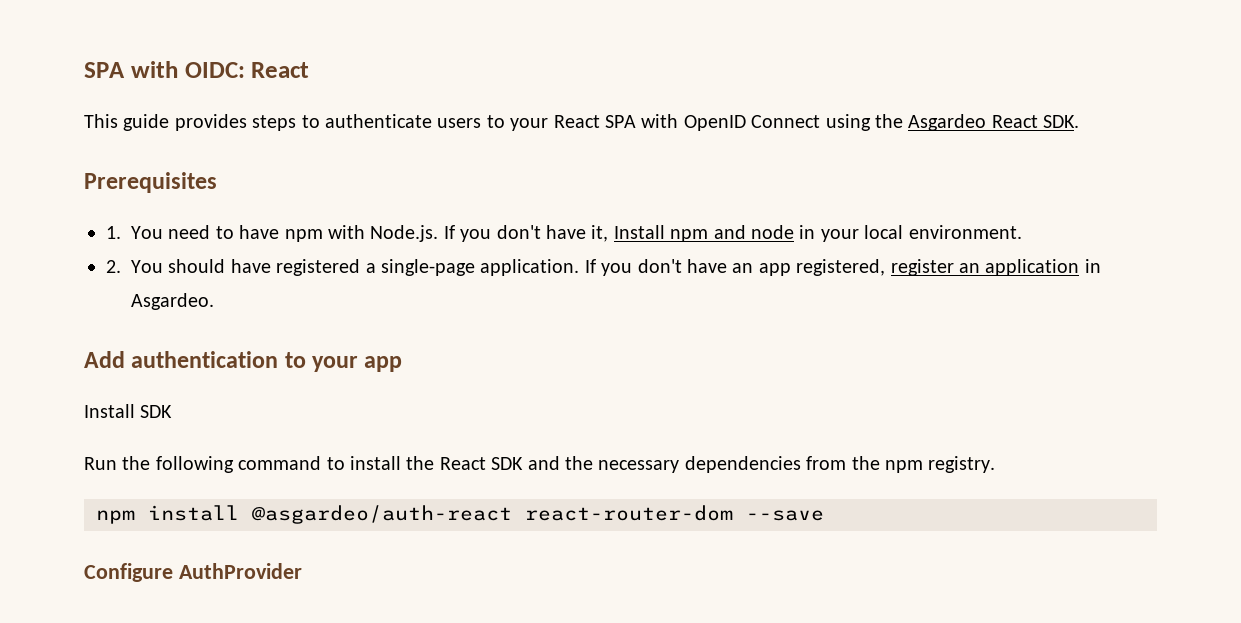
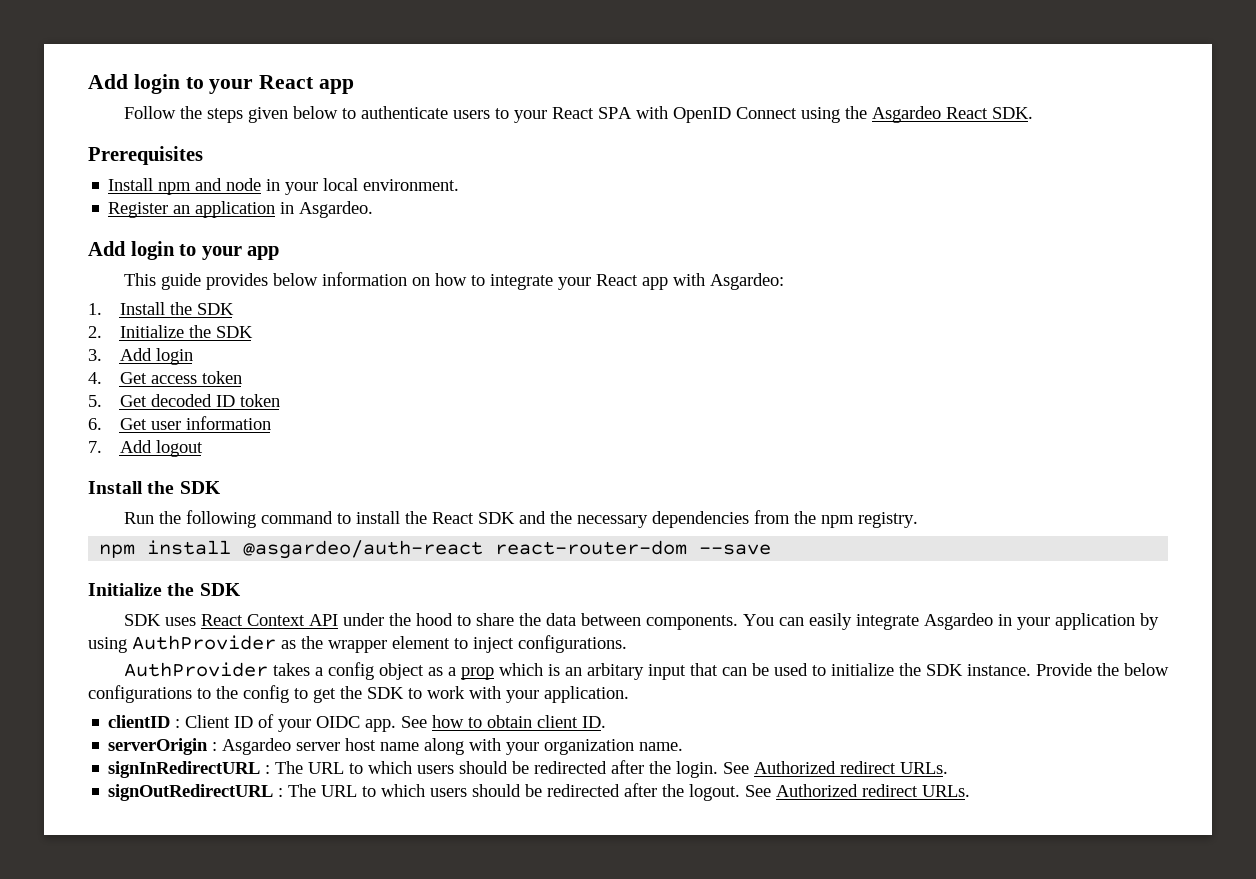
- SPA with OIDC: React
- This guide provides steps to authenticate users to your React SPA with OpenID Connect using the Asgardeo React SDK.
+ Add login to your React app
+ Follow the steps given below to authenticate users to your React SPA with OpenID Connect using the Asgardeo React SDK.
- 1. You need to have npm with Node.js. If you don't have it, Install npm and node in your local environment.
+ Install npm and node in your local environment.
- 2. You should have registered a single-page application. If you don't have an app registered, register an application in Asgardeo.
+ Register an application in Asgardeo.
- Add authentication to your app
+ Add login to your app
- Install SDK
+ This guide provides below information on how to integrate your React app with Asgardeo:
+ 1. Install the SDK
+ 2. Initialize the SDK
+ 3. Add login
+ 4. Get access token
+ 5. Get decoded ID token
+ 6. Get user information
+ 7. Add logout
+ Install the SDK
  npm install @asgardeo/auth-react react-router-dom --save
- Configure AuthProvider
+ Initialize the SDK
+ SDK uses React Context API under the hood to share the data between components. You can easily integrate Asgardeo in your application by using AuthProvider as the wrapper element to inject configurations.
+ AuthProvider takes a config object as a prop which is an arbitary input that can be used to initialize the SDK instance. Provide the below configurations to the config to get the SDK to work with your application.
+ clientID : Client ID of your OIDC app. See how to obtain client ID.
+ serverOrigin : Asgardeo server host name along with your organization name.
+ signInRedirectURL : The URL to which users should be redirected after the login. See Authorized redirect URLs.
+ signOutRedirectURL : The URL to which users should be redirected after the logout. See Authorized redirect URLs.

